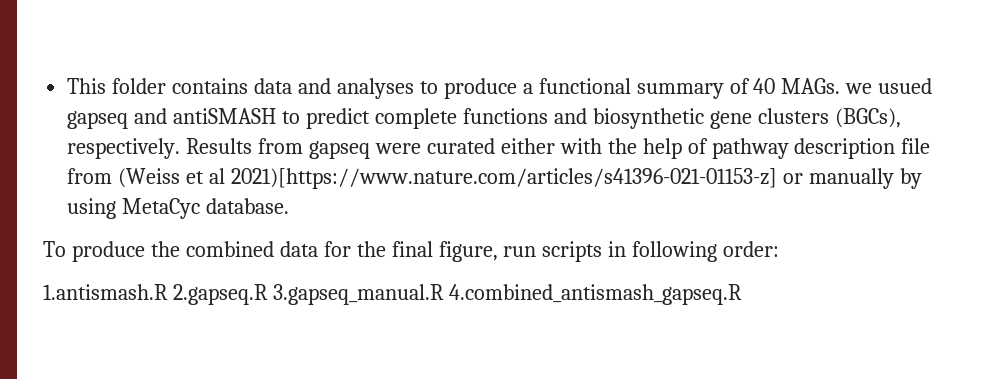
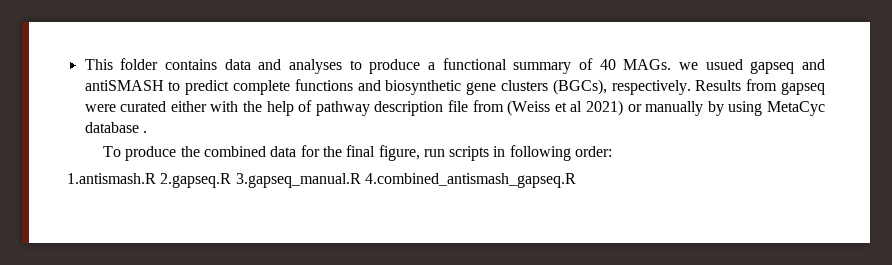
- Results from gapseq were curated either with the help of pathway description file from (Weiss et al 2021)[https://www.nature.com/articles/s41396-021-01153-z] or manually by using MetaCyc database.
+ Results from gapseq were curated either with the help of pathway description file from (Weiss et al 2021) or manually by using MetaCyc database .

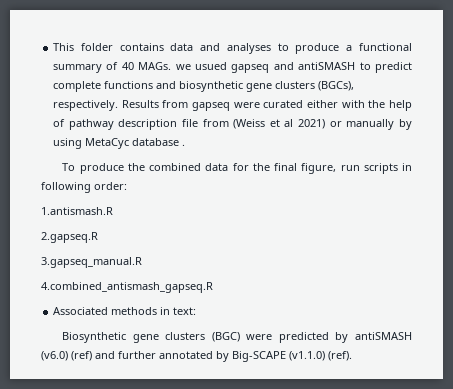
- 1.antismash.R 2.gapseq.R 3.gapseq_manual.R 4.combined_antismash_gapseq.R
+ 1.antismash.R
+ 2.gapseq.R
+ 3.gapseq_manual.R
+ 4.combined_antismash_gapseq.R
+ Associated methods in text:
+ Biosynthetic gene clusters (BGC) were predicted by antiSMASH (v6.0) (ref) and further annotated by Big-SCAPE (v1.1.0) (ref).

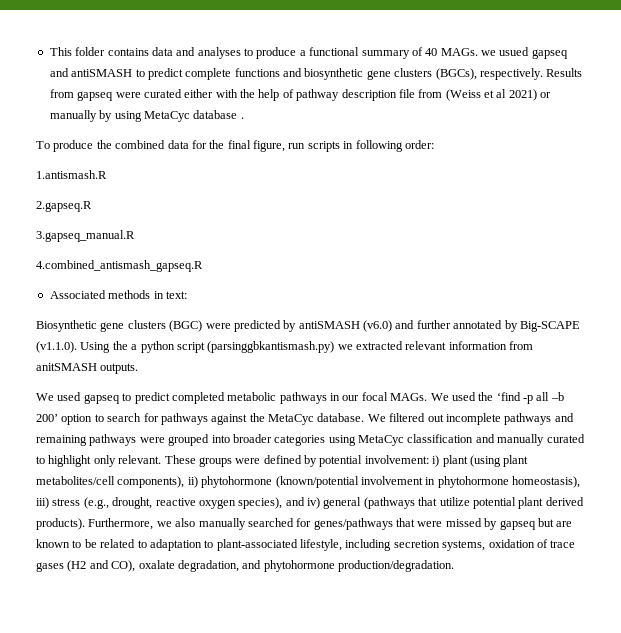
- Biosynthetic gene clusters (BGC) were predicted by antiSMASH (v6.0) (ref) and further annotated by Big-SCAPE (v1.1.0) (ref).
+ Biosynthetic gene clusters (BGC) were predicted by antiSMASH (v6.0) and further annotated by Big-SCAPE (v1.1.0). Using the a python script (parsinggbkantismash.py) we extracted relevant information from anitSMASH outputs.
+ We used gapseq to predict completed metabolic pathways in our focal MAGs. We used the ‘find -p all –b 200’ option to search for pathways against the MetaCyc database. We filtered out incomplete pathways and remaining pathways were grouped into broader categories using MetaCyc classification and manually curated to highlight only relevant. These groups were defined by potential involvement: i) plant (using plant metabolites/cell components), ii) phytohormone (known/potential involvement in phytohormone homeostasis), iii) stress (e.g., drought, reactive oxygen species), and iv) general (pathways that utilize potential plant derived products). Furthermore, we also manually searched for genes/pathways that were missed by gapseq but are known to be related to adaptation to plant-associated lifestyle, including secretion systems, oxidation of trace gases (H2 and CO), oxalate degradation, and phytohormone production/degradation.

